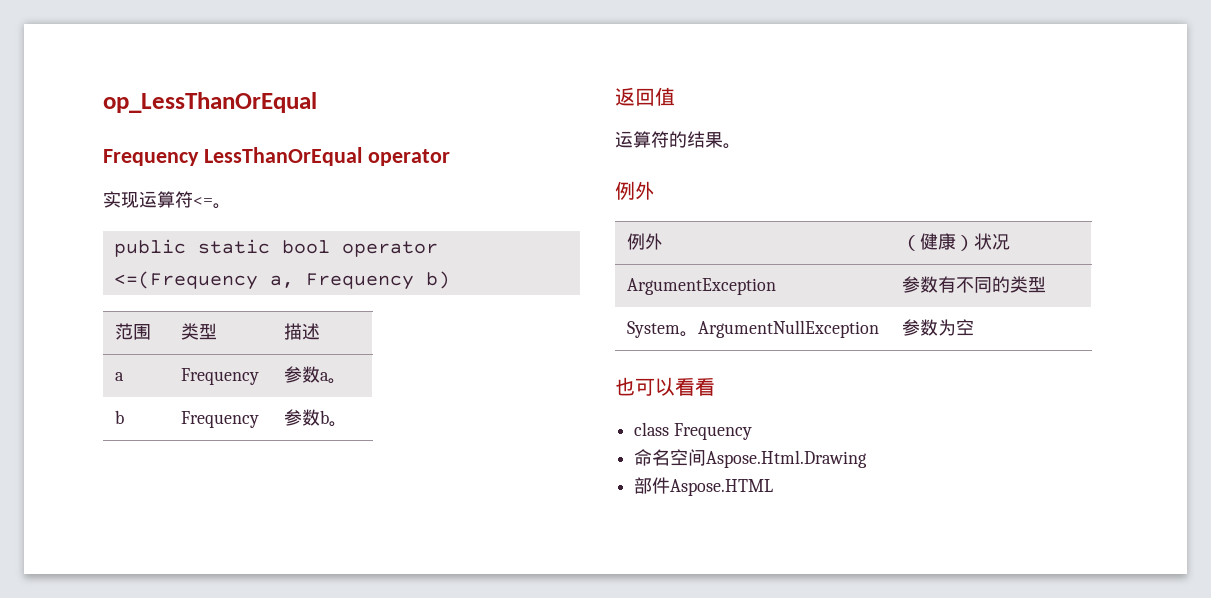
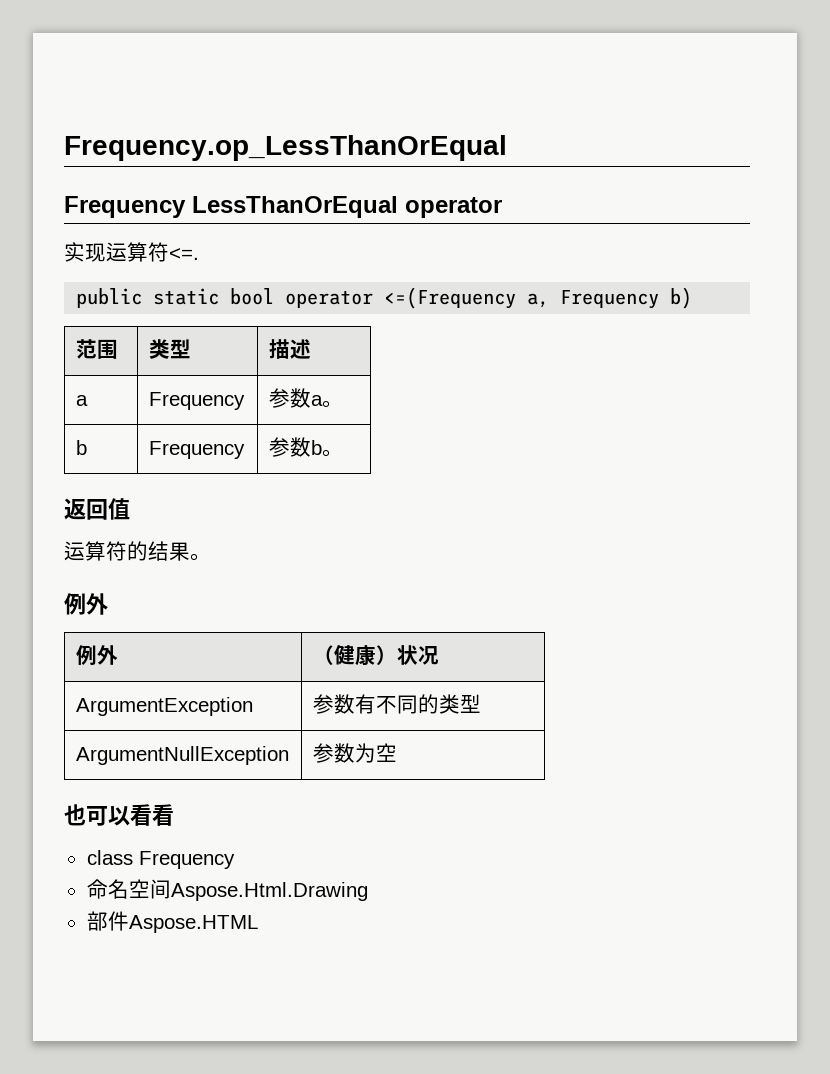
- op_LessThanOrEqual
+ Frequency.op_LessThanOrEqual
- 实现运算符<=。
+ 实现运算符<=.
- System。ArgumentNullException | 参数为空
+ ArgumentNullException | 参数为空

